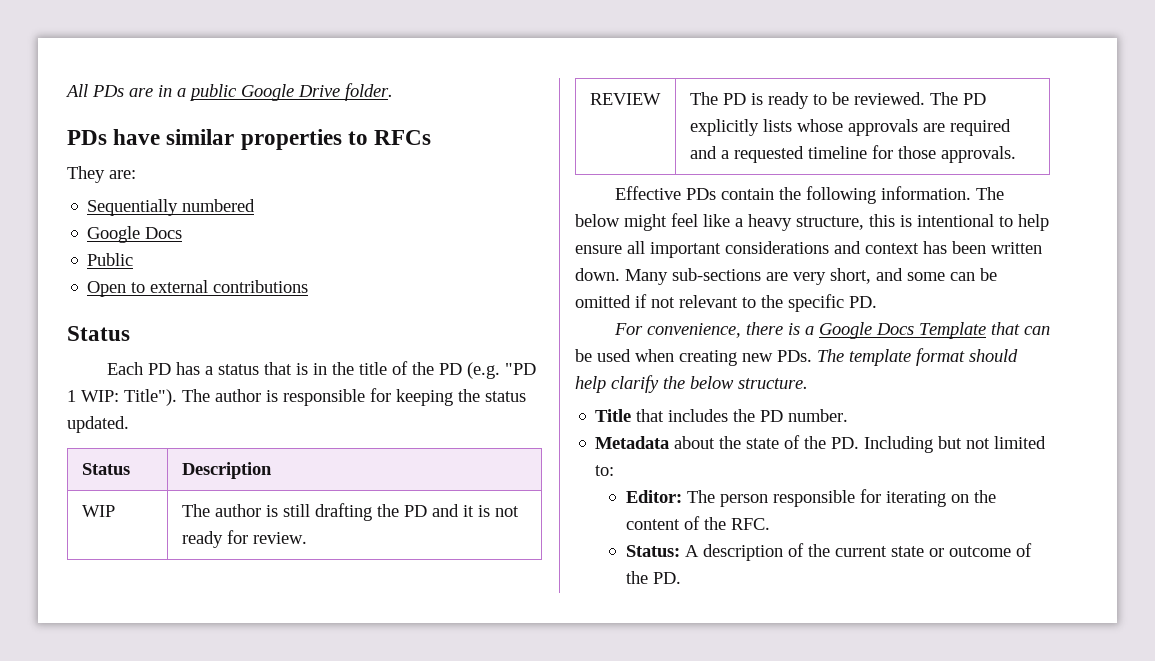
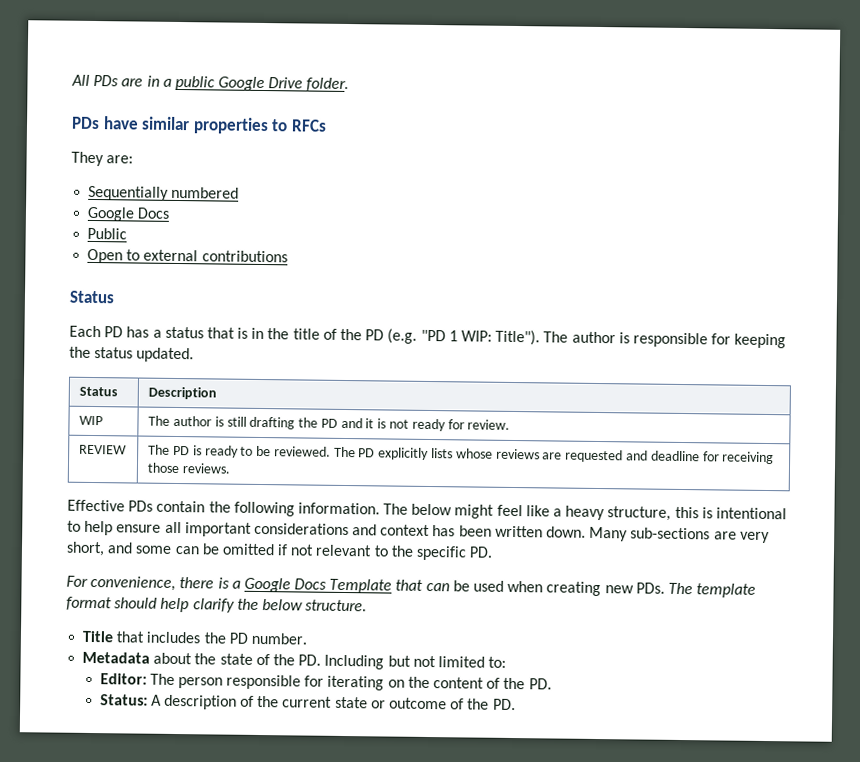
- REVIEW | The PD is ready to be reviewed. The PD explicitly lists whose approvals are required and a requested timeline for those approvals.
+ REVIEW | The PD is ready to be reviewed. The PD explicitly lists whose reviews are requested and deadline for receiving those reviews.
- Editor: The person responsible for iterating on the content of the RFC.
+ Editor: The person responsible for iterating on the content of the PD.

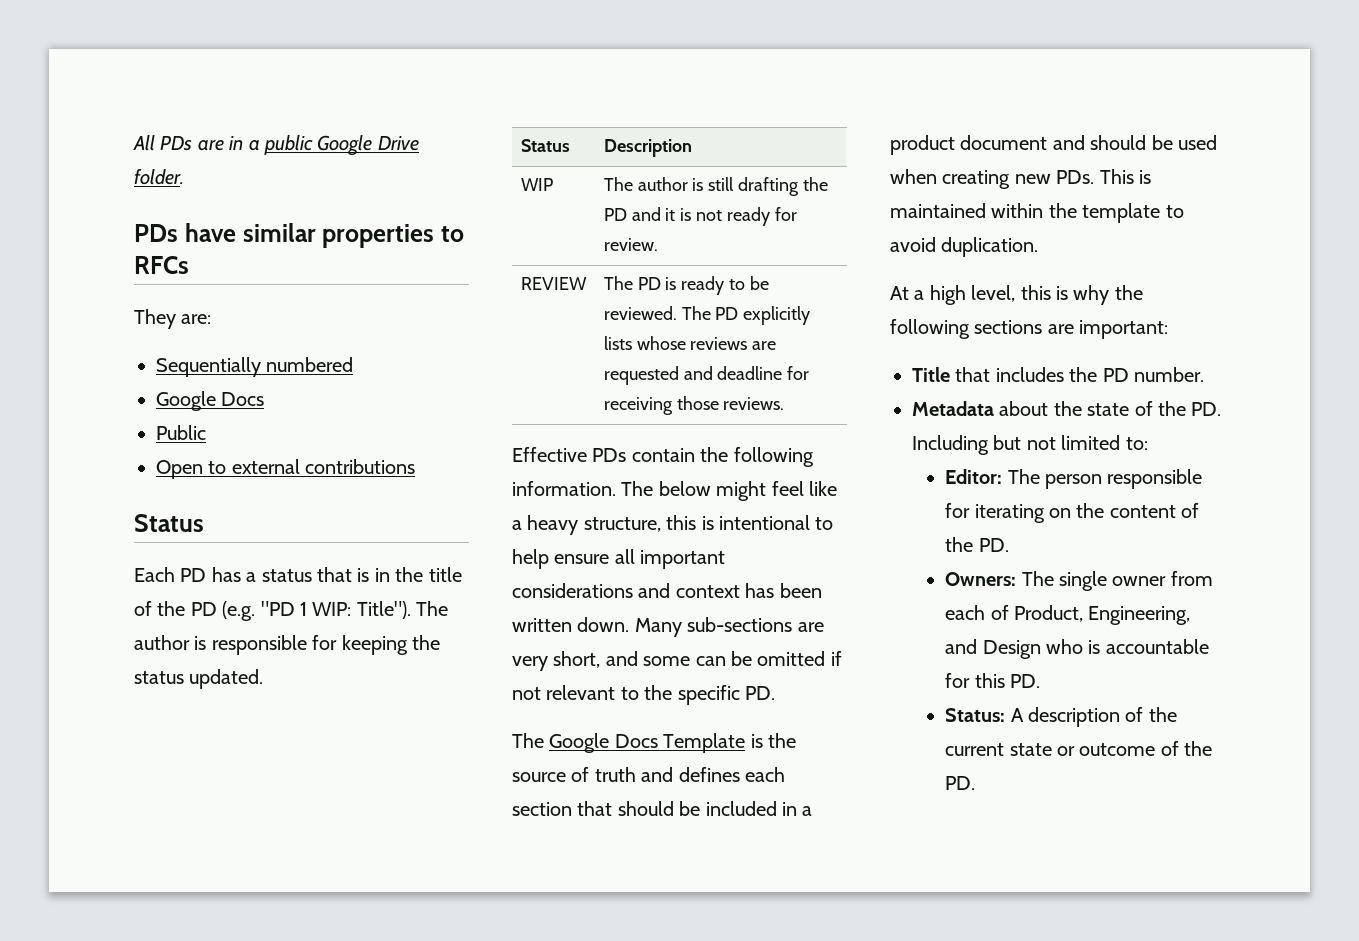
- For convenience, there is a Google Docs Template that can be used when creating new PDs. The template format should help clarify the below structure.
+ The Google Docs Template is the source of truth and defines each section that should be included in a product document and should be used when creating new PDs. This is maintained within the template to avoid duplication.
+ At a high level, this is why the following sections are important:
+ Owners: The single owner from each of Product, Engineering, and Design who is accountable for this PD.

